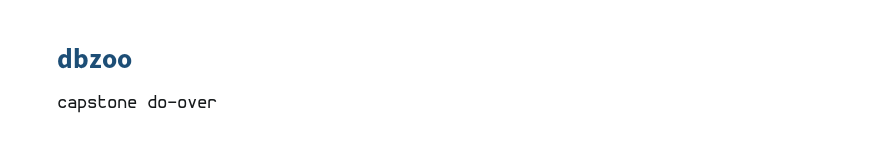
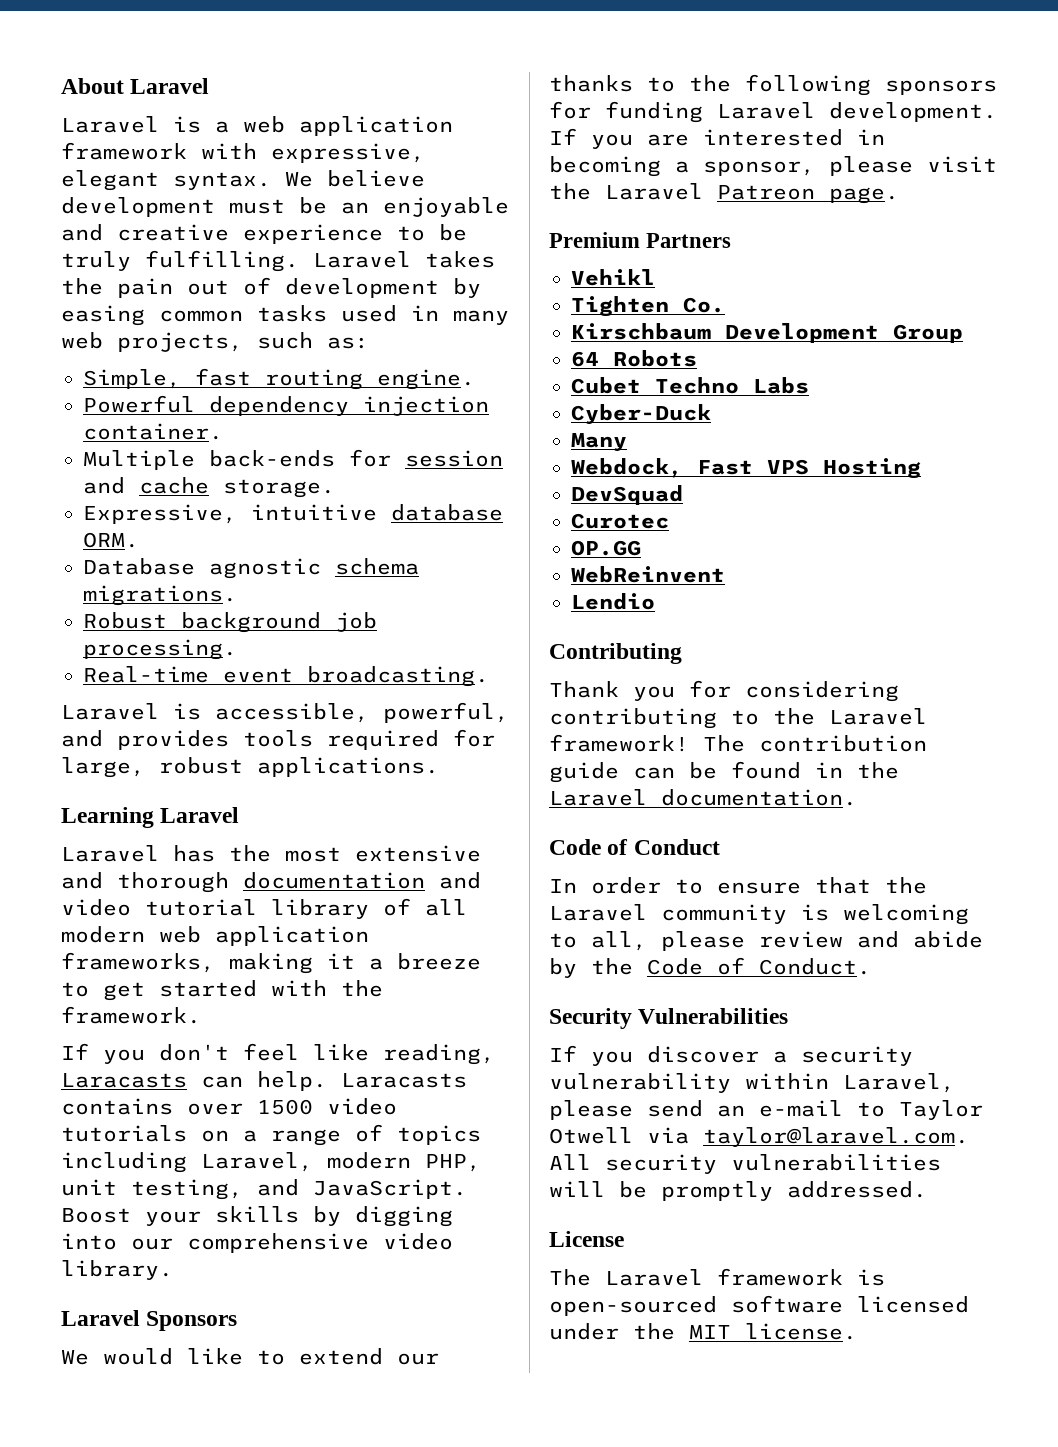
- dbzoo
- capstone do-over
+ About Laravel
+ Laravel is a web application framework with expressive, elegant syntax. We believe development must be an enjoyable and creative experience to be truly fulfilling. Laravel takes the pain out of development by easing common tasks used in many web projects, such as:
+ Simple, fast routing engine.
+ Powerful dependency injection container.
+ Multiple back-ends for session and cache storage.
+ Expressive, intuitive database ORM.
+ Database agnostic schema migrations.
+ Robust background job processing.
+ Real-time event broadcasting.
+ Laravel is accessible, powerful, and provides tools required for large, robust applications.
+ Learning Laravel
+ Laravel has the most extensive and thorough documentation and video tutorial library of all modern web application frameworks, making it a breeze to get started with the framework.
+ If you don't feel like reading, Laracasts can help. Laracasts contains over 1500 video tutorials on a range of topics including Laravel, modern PHP, unit testing, and JavaScript. Boost your skills by digging into our comprehensive video library.
+ Laravel Sponsors
+ We would like to extend our thanks to the following sponsors for funding Laravel development. If you are interested in becoming a sponsor, please visit the Laravel Patreon page.
+ Premium Partners
+ Vehikl
+ Tighten Co.
+ Kirschbaum Development Group
+ 64 Robots
+ Cubet Techno Labs
+ Cyber-Duck
+ Many
+ Webdock, Fast VPS Hosting
+ DevSquad
+ Curotec
+ OP.GG
+ WebReinvent
+ Lendio
+ Contributing
+ Thank you for considering contributing to the Laravel framework! The contribution guide can be found in the Laravel documentation.
+ Code of Conduct
+ In order to ensure that the Laravel community is welcoming to all, please review and abide by the Code of Conduct.
+ Security Vulnerabilities
+ If you discover a security vulnerability within Laravel, please send an e-mail to Taylor Otwell via taylor@laravel.com. All security vulnerabilities will be promptly addressed.
+ License
+ The Laravel framework is open-sourced software licensed under the MIT license.

